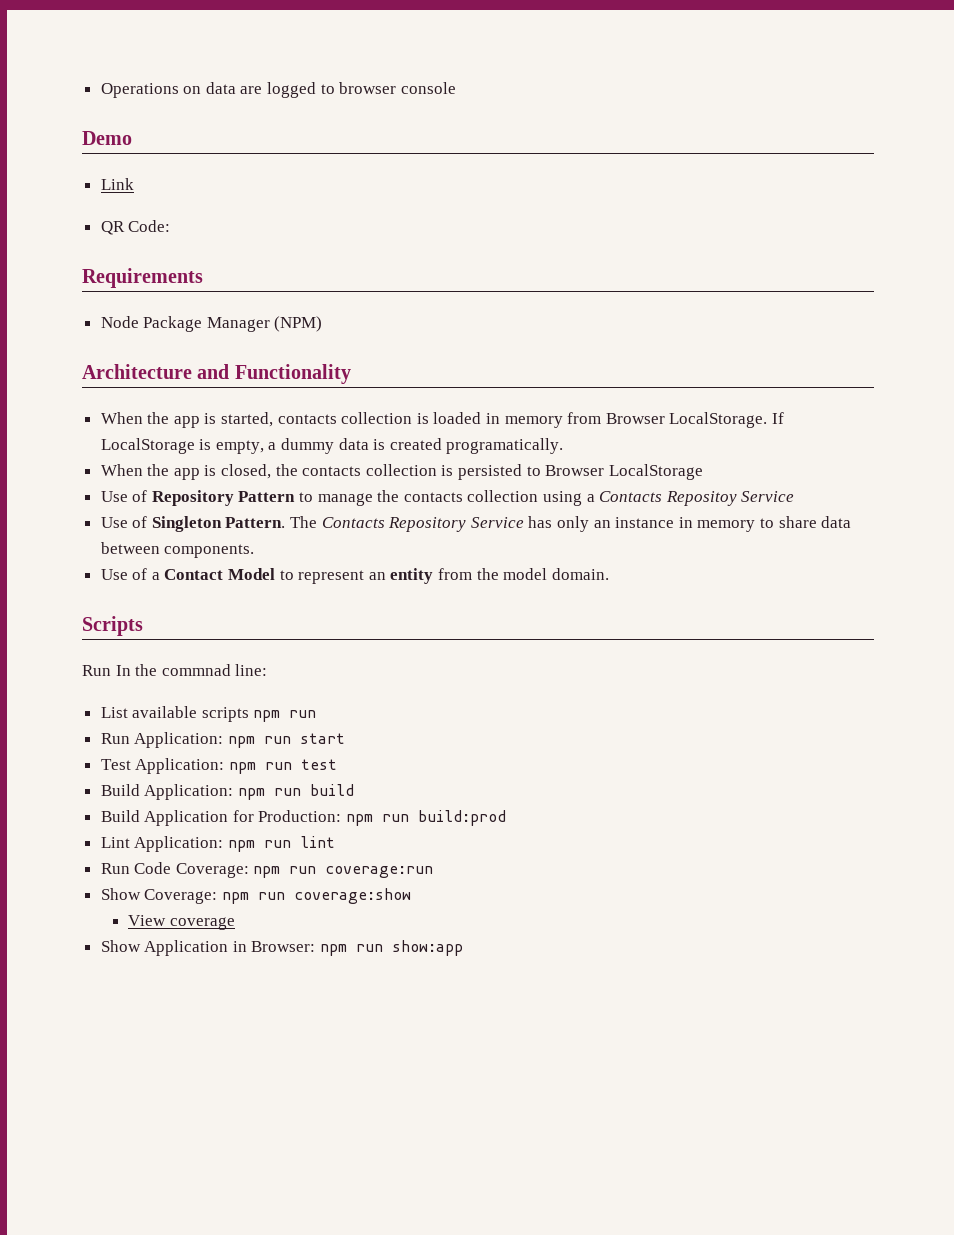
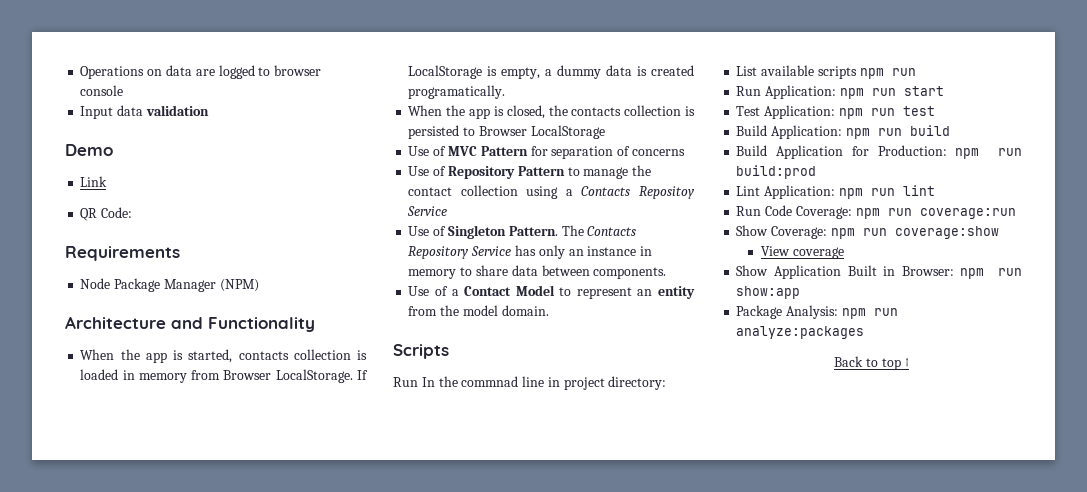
+ Input data validation
+ Use of MVC Pattern for separation of concerns
- Use of Repository Pattern to manage the contacts collection using a Contacts Repositoy Service
+ Use of Repository Pattern to manage the contact collection using a Contacts Repositoy Service
- Run In the commnad line:
+ Run In the commnad line in project directory:
- Show Application in Browser: npm run show:app
+ Show Application Built in Browser: npm run show:app
+ Package Analysis: npm run analyze:packages
+ Back to top ↑

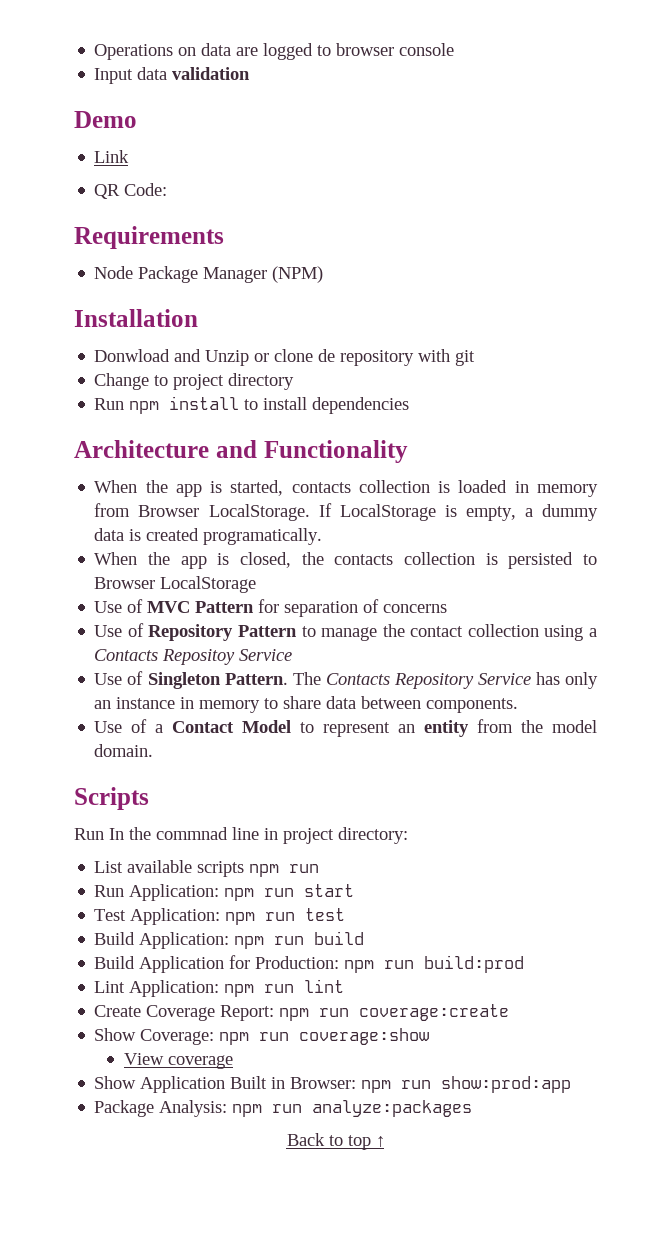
+ Installation
+ Donwload and Unzip or clone de repository with git
+ Change to project directory
+ Run npm install to install dependencies
- Run Code Coverage: npm run coverage:run
+ Create Coverage Report: npm run coverage:create
- Show Application Built in Browser: npm run show:app
+ Show Application Built in Browser: npm run show:prod:app

